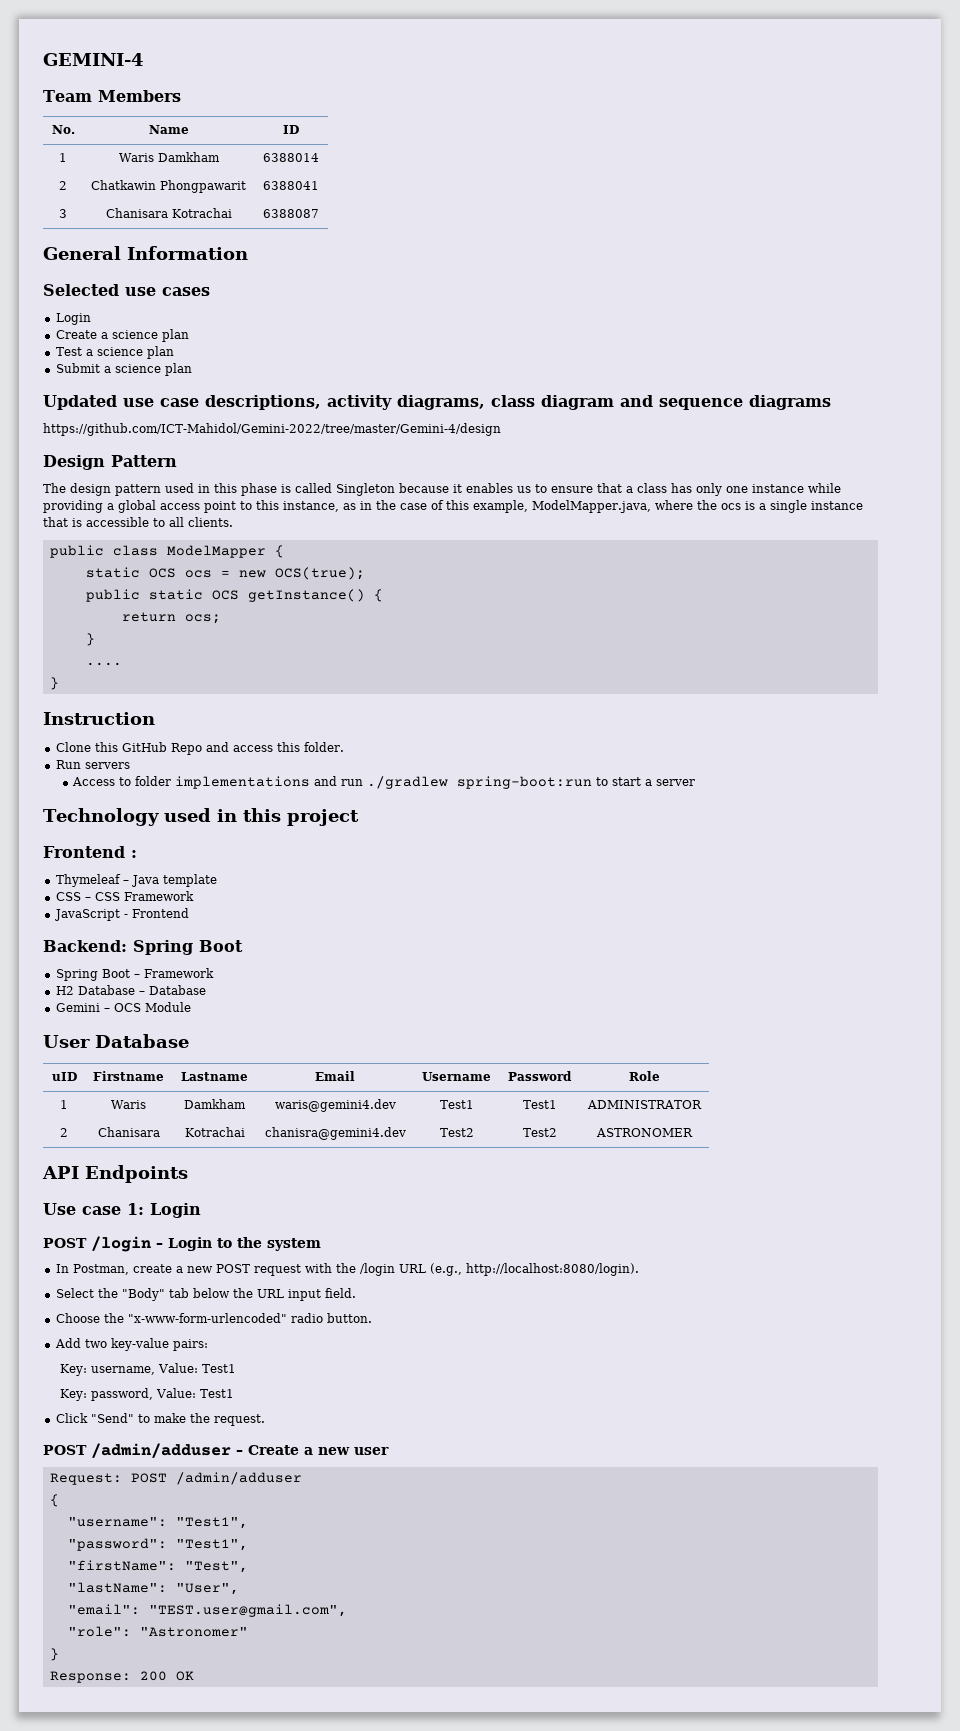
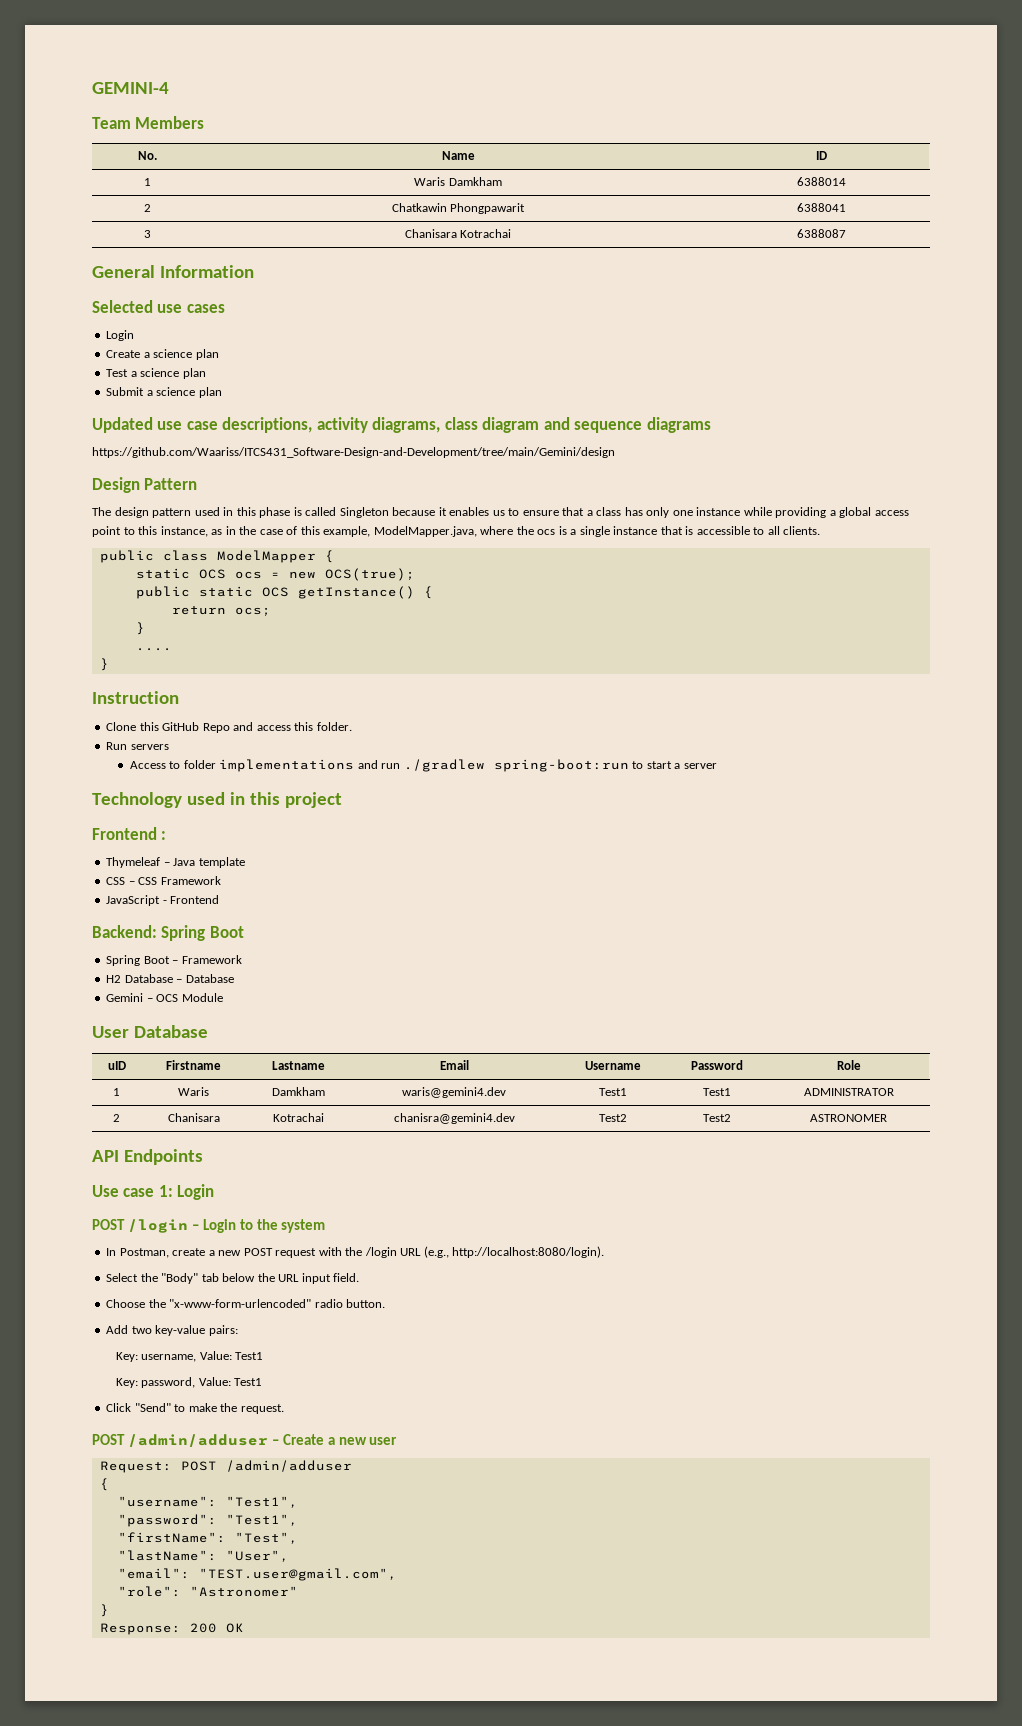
- https://github.com/ICT-Mahidol/Gemini-2022/tree/master/Gemini-4/design
+ https://github.com/Waariss/ITCS431_Software-Design-and-Development/tree/main/Gemini/design

